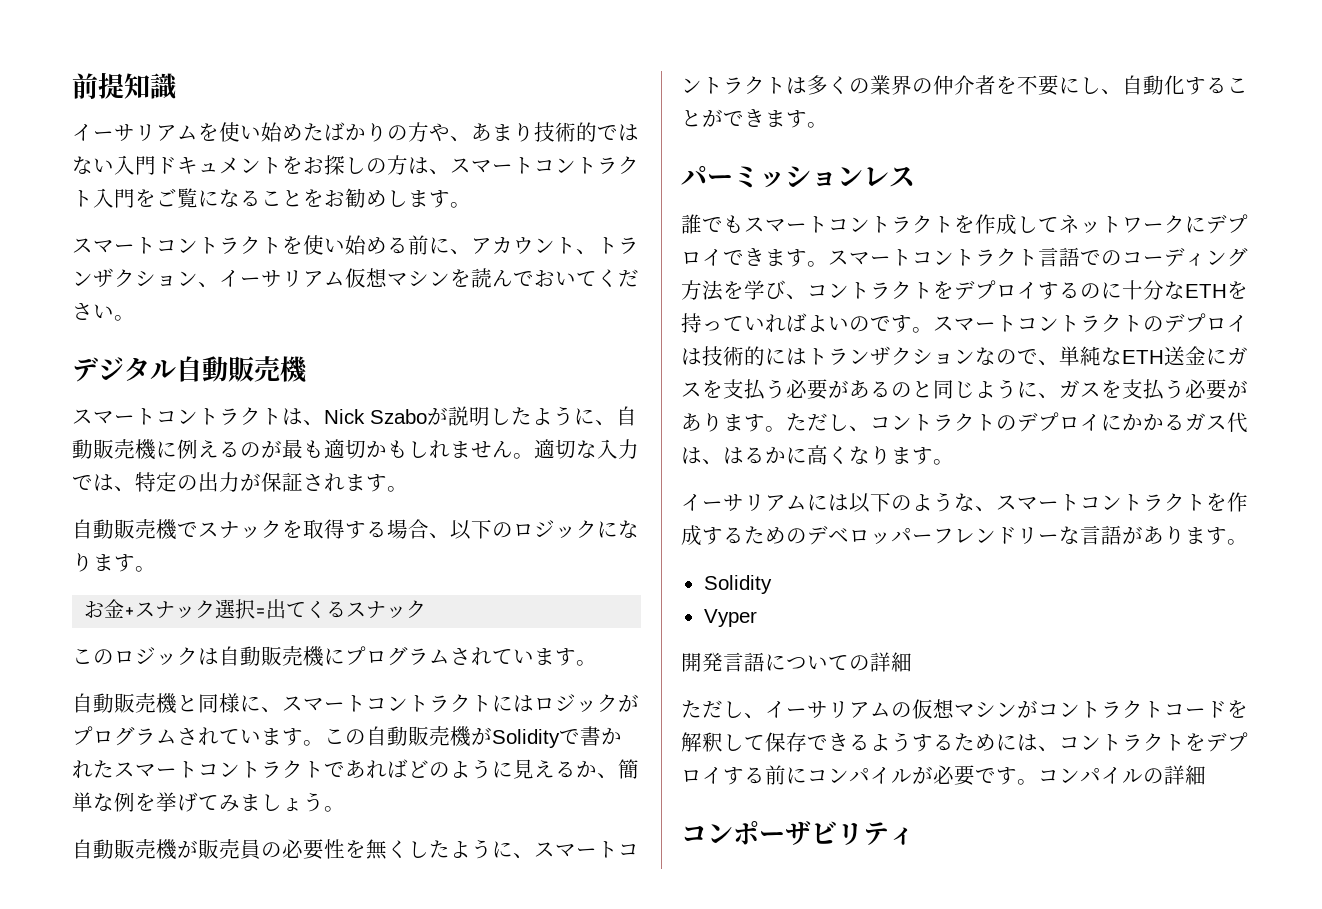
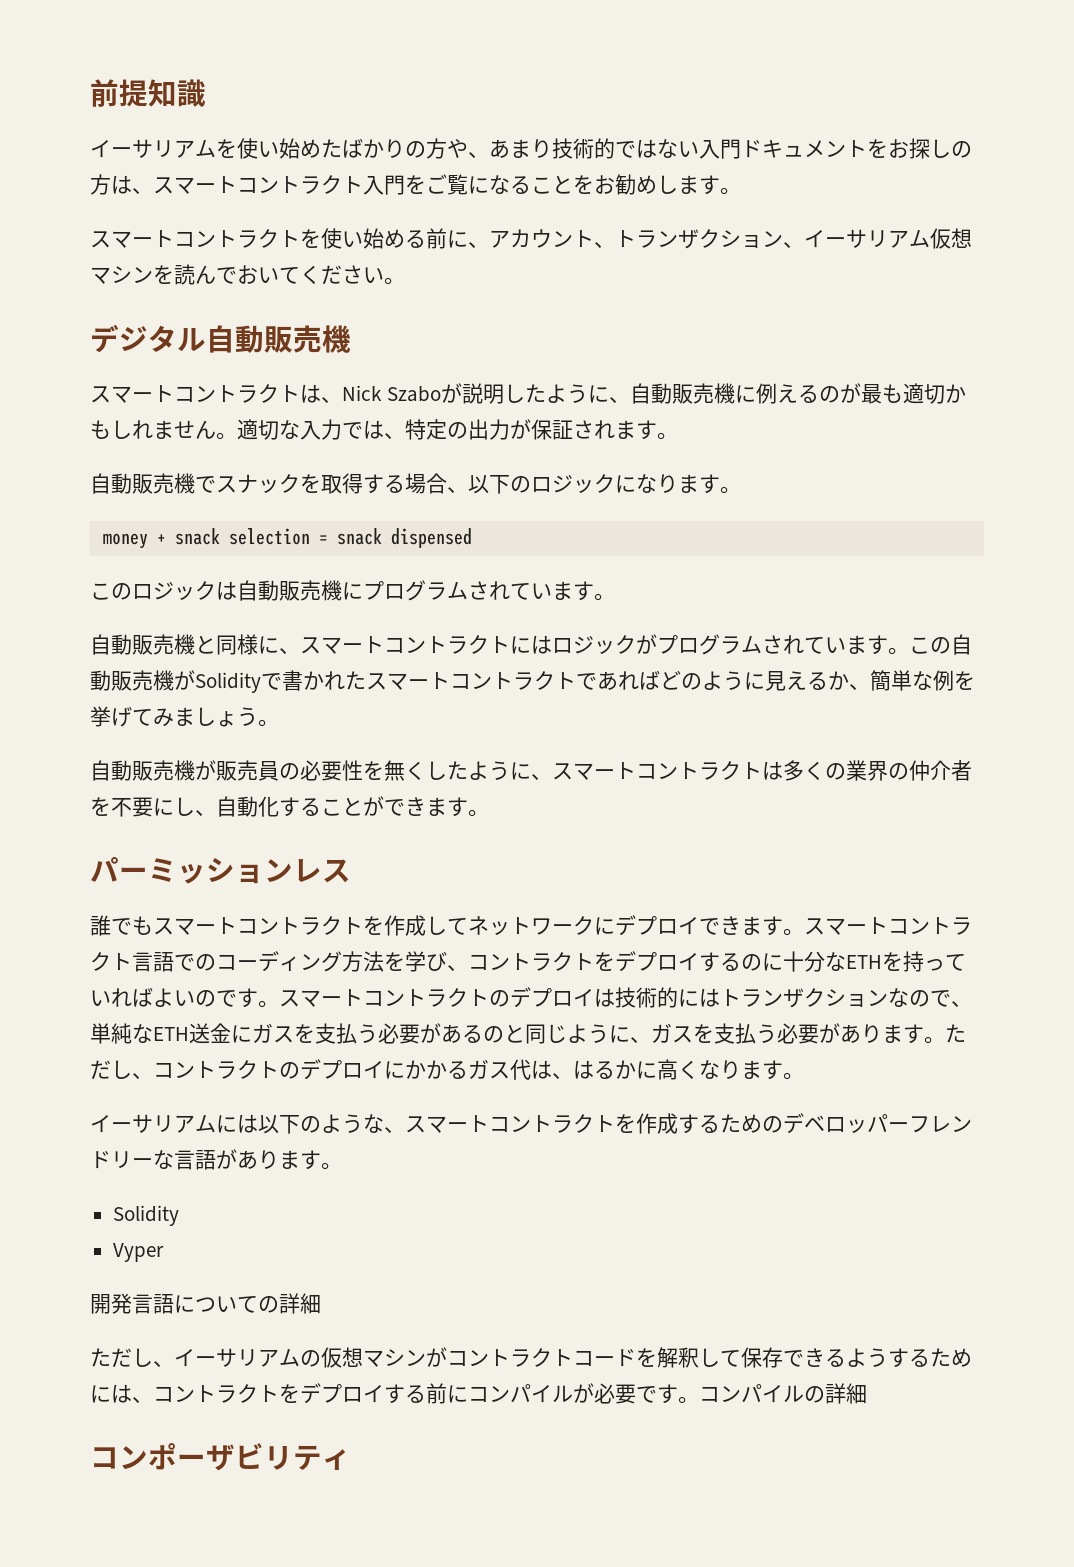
- お金+スナック選択=出てくるスナック
+ money + snack selection = snack dispensed

